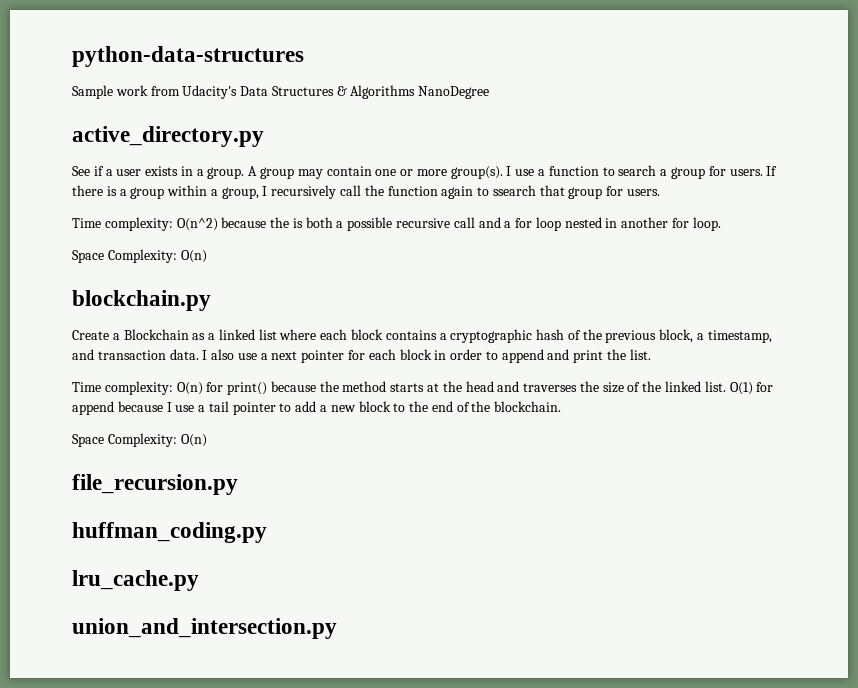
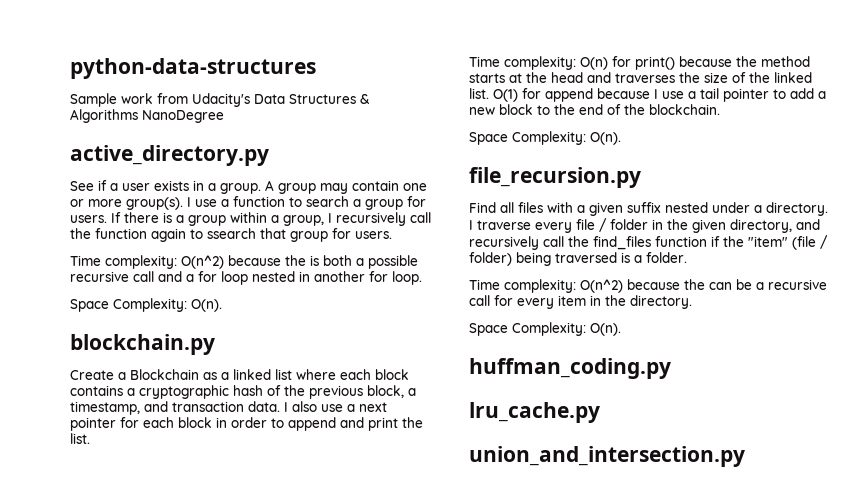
  Time complexity: O(n^2) because the is both a possible recursive call and a for loop nested in another for loop.
- Space Complexity: O(n)
+ Space Complexity: O(n).
  O(1) for append because I use a tail pointer to add a new block to the end of the blockchain.
- Space Complexity: O(n)
+ Space Complexity: O(n).
+ Find all files with a given suffix nested under a directory. I traverse every file / folder in the given directory, and recursively call the find_files function if the "item" (file / folder) being traversed is a folder.
+ Time complexity: O(n^2) because the can be a recursive call for every item in the directory.
+ Space Complexity: O(n).

